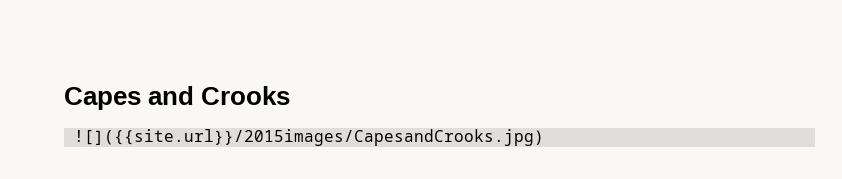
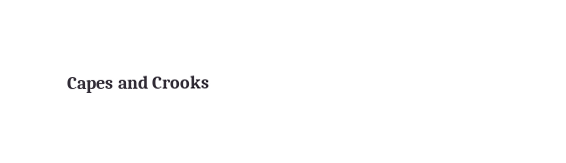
- ![]({{site.url}}/2015images/CapesandCrooks.jpg)

